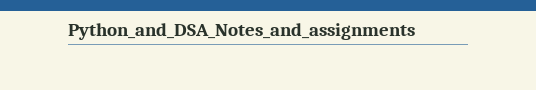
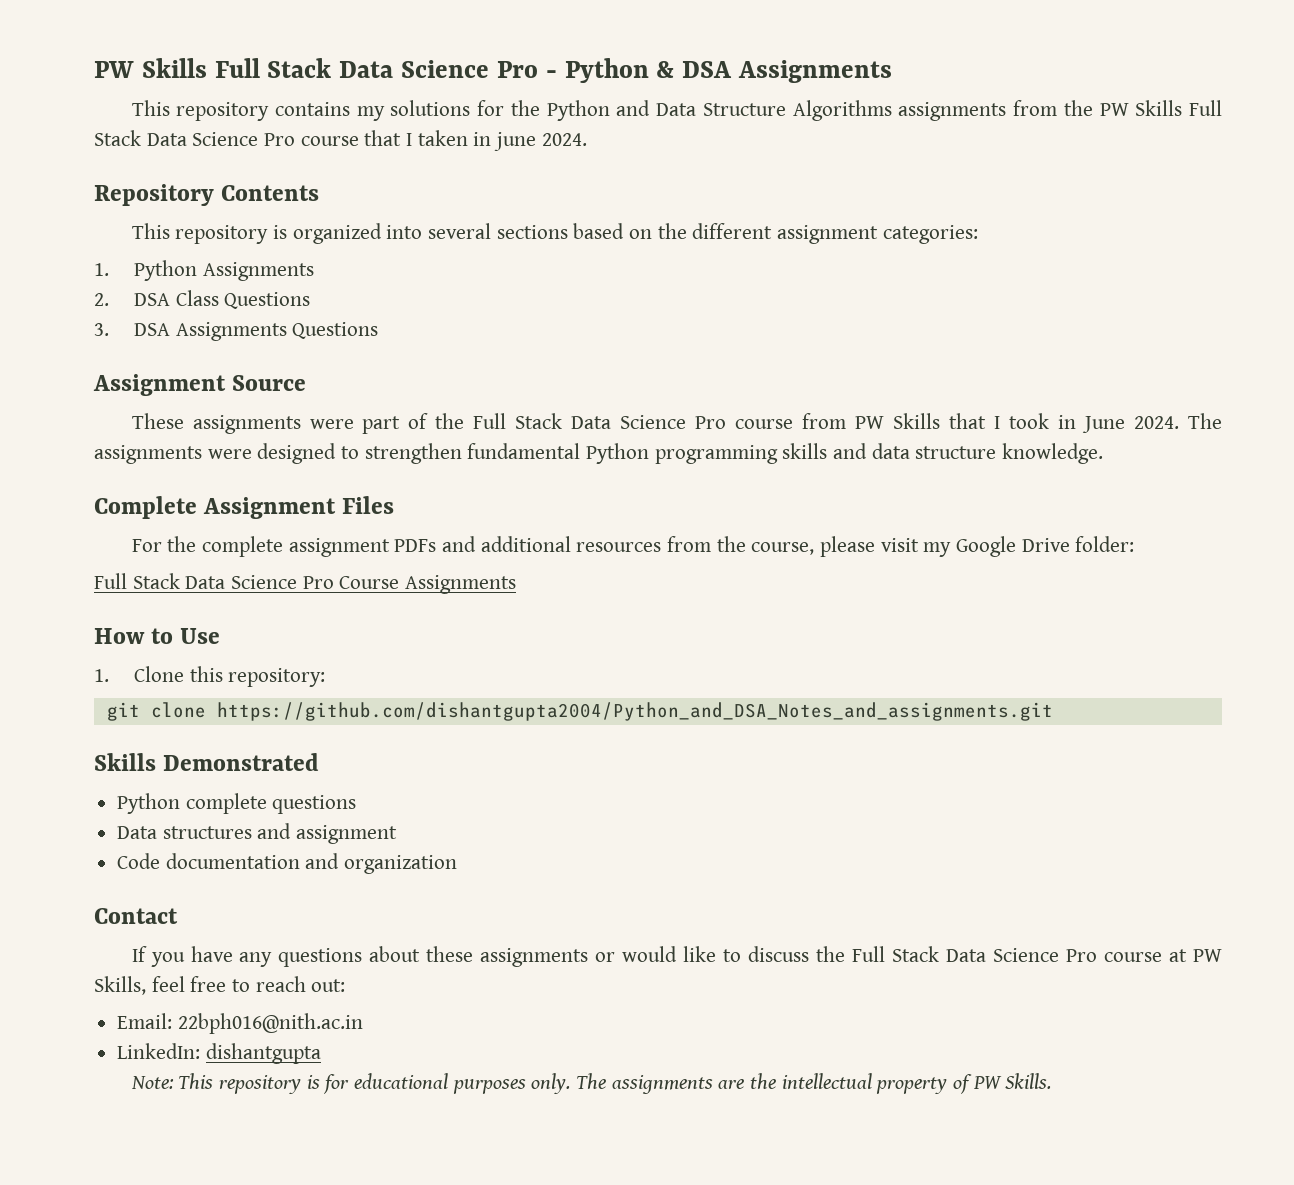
- Python_and_DSA_Notes_and_assignments
+ PW Skills Full Stack Data Science Pro - Python & DSA Assignments
+ This repository contains my solutions for the Python and Data Structure Algorithms assignments from the PW Skills Full Stack Data Science Pro course that I taken in june 2024.
+ Repository Contents
+ This repository is organized into several sections based on the different assignment categories:
+ 1. Python Assignments
+ 2. DSA Class Questions
+ 3. DSA Assignments Questions
+ Assignment Source
+ These assignments were part of the Full Stack Data Science Pro course from PW Skills that I took in June 2024. The assignments were designed to strengthen fundamental Python programming skills and data structure knowledge.
+ Complete Assignment Files
+ For the complete assignment PDFs and additional resources from the course, please visit my Google Drive folder:
+ Full Stack Data Science Pro Course Assignments
+ How to Use
+ 1. Clone this repository:
+ git clone https://github.com/dishantgupta2004/Python_and_DSA_Notes_and_assignments.git
+ Skills Demonstrated
+ Python complete questions
+ Data structures and assignment
+ Code documentation and organization
+ Contact
+ If you have any questions about these assignments or would like to discuss the Full Stack Data Science Pro course at PW Skills, feel free to reach out:
+ Email: 22bph016@nith.ac.in
+ LinkedIn: dishantgupta
+ Note: This repository is for educational purposes only. The assignments are the intellectual property of PW Skills.

